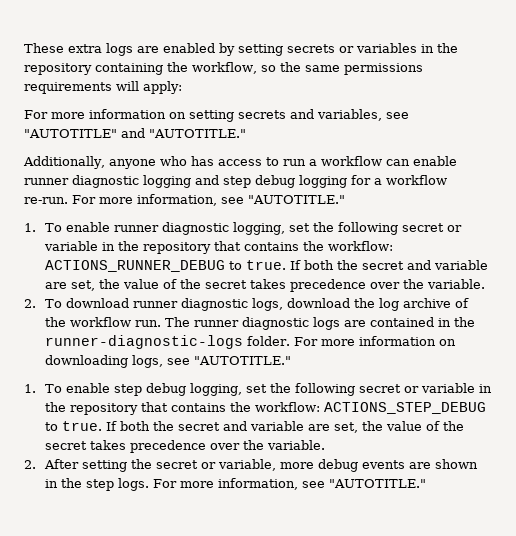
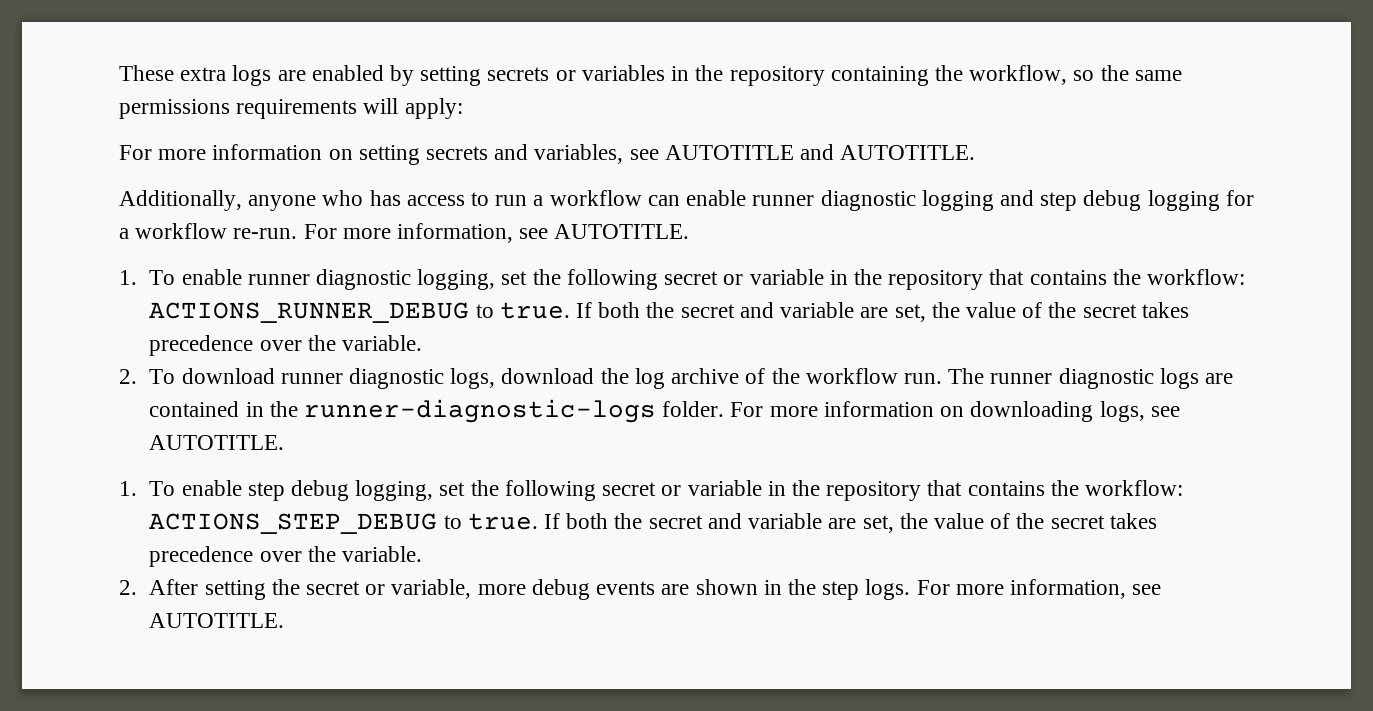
- For more information on setting secrets and variables, see "AUTOTITLE" and "AUTOTITLE."
+ For more information on setting secrets and variables, see AUTOTITLE and AUTOTITLE.
- Additionally, anyone who has access to run a workflow can enable runner diagnostic logging and step debug logging for a workflow re-run. For more information, see "AUTOTITLE."
+ Additionally, anyone who has access to run a workflow can enable runner diagnostic logging and step debug logging for a workflow re-run. For more information, see AUTOTITLE.
- For more information on downloading logs, see "AUTOTITLE."
+ For more information on downloading logs, see AUTOTITLE.
- 2. After setting the secret or variable, more debug events are shown in the step logs. For more information, see "AUTOTITLE."
+ 2. After setting the secret or variable, more debug events are shown in the step logs. For more information, see AUTOTITLE.

